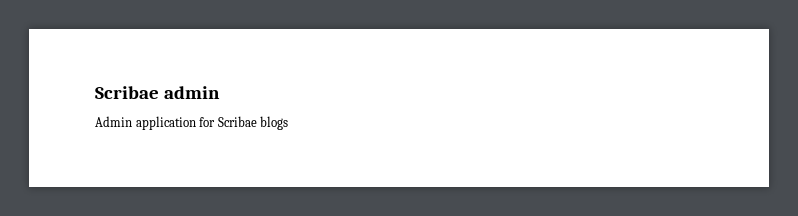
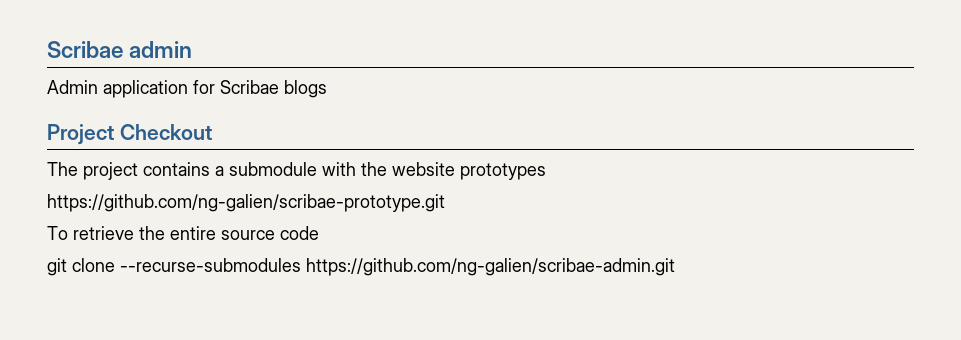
+ Project Checkout
+ The project contains a submodule with the website prototypes
+ https://github.com/ng-galien/scribae-prototype.git
+ To retrieve the entire source code
+ git clone --recurse-submodules https://github.com/ng-galien/scribae-admin.git

